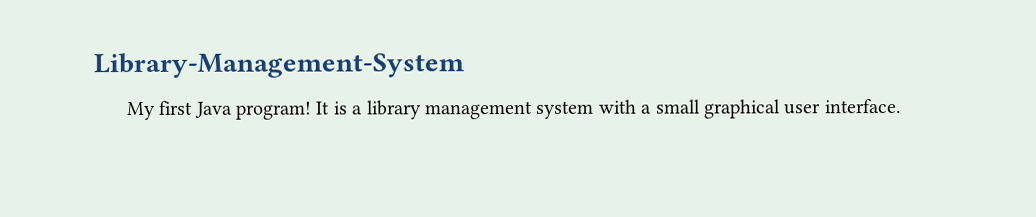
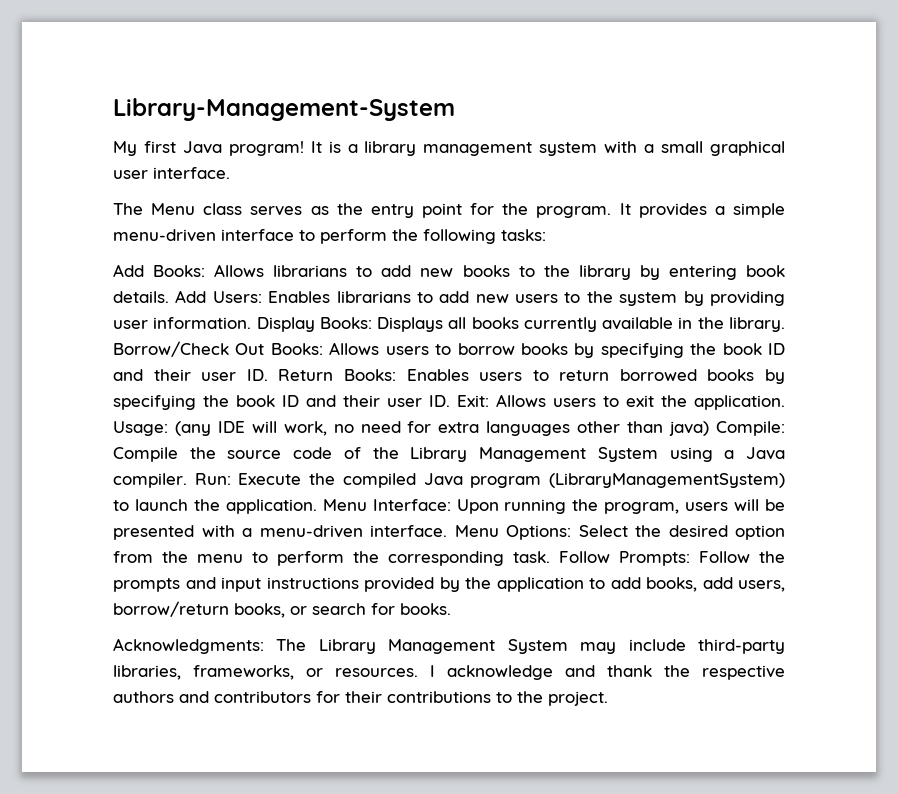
+ The Menu class serves as the entry point for the program. It provides a simple menu-driven interface to perform the following tasks:
+ Add Books: Allows librarians to add new books to the library by entering book details. Add Users: Enables librarians to add new users to the system by providing user information. Display Books: Displays all books currently available in the library. Borrow/Check Out Books: Allows users to borrow books by specifying the book ID and their user ID. Return Books: Enables users to return borrowed books by specifying the book ID and their user ID. Exit: Allows users to exit the application. Usage: (any IDE will work, no need for extra languages other than java) Compile: Compile the source code of the Library Management System using a Java compiler. Run: Execute the compiled Java program (LibraryManagementSystem) to launch the application. Menu Interface: Upon running the program, users will be presented with a menu-driven interface. Menu Options: Select the desired option from the menu to perform the corresponding task. Follow Prompts: Follow the prompts and input instructions provided by the application to add books, add users, borrow/return books, or search for books.
+ Acknowledgments: The Library Management System may include third-party libraries, frameworks, or resources. I acknowledge and thank the respective authors and contributors for their contributions to the project.

